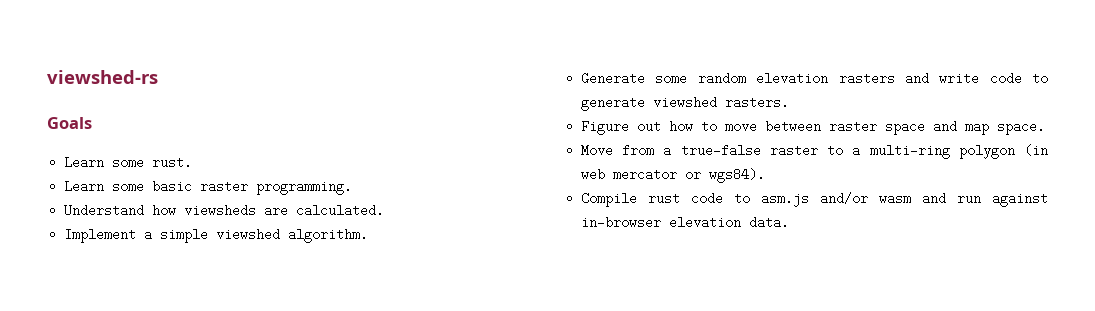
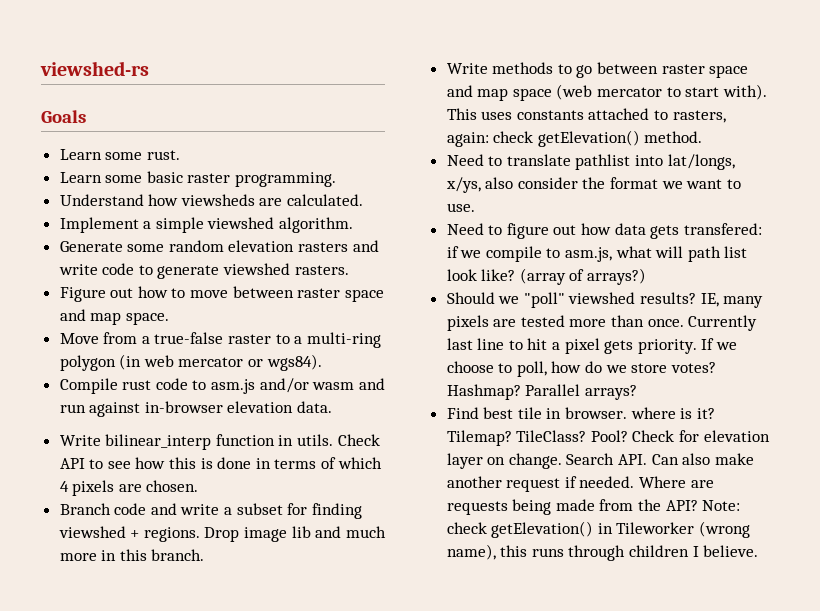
+ Write bilinear_interp function in utils. Check API to see how this is done in terms of which 4 pixels are chosen.
+ Branch code and write a subset for finding viewshed + regions. Drop image lib and much more in this branch.
+ Write methods to go between raster space and map space (web mercator to start with). This uses constants attached to rasters, again: check getElevation() method.
+ Need to translate pathlist into lat/longs, x/ys, also consider the format we want to use.
+ Need to figure out how data gets transfered: if we compile to asm.js, what will path list look like? (array of arrays?)
+ Should we "poll" viewshed results? IE, many pixels are tested more than once. Currently last line to hit a pixel gets priority. If we choose to poll, how do we store votes? Hashmap? Parallel arrays?
+ Find best tile in browser. where is it? Tilemap? TileClass? Pool? Check for elevation layer on change. Search API. Can also make another request if needed. Where are requests being made from the API? Note: check getElevation() in Tileworker (wrong name), this runs through children I believe.

